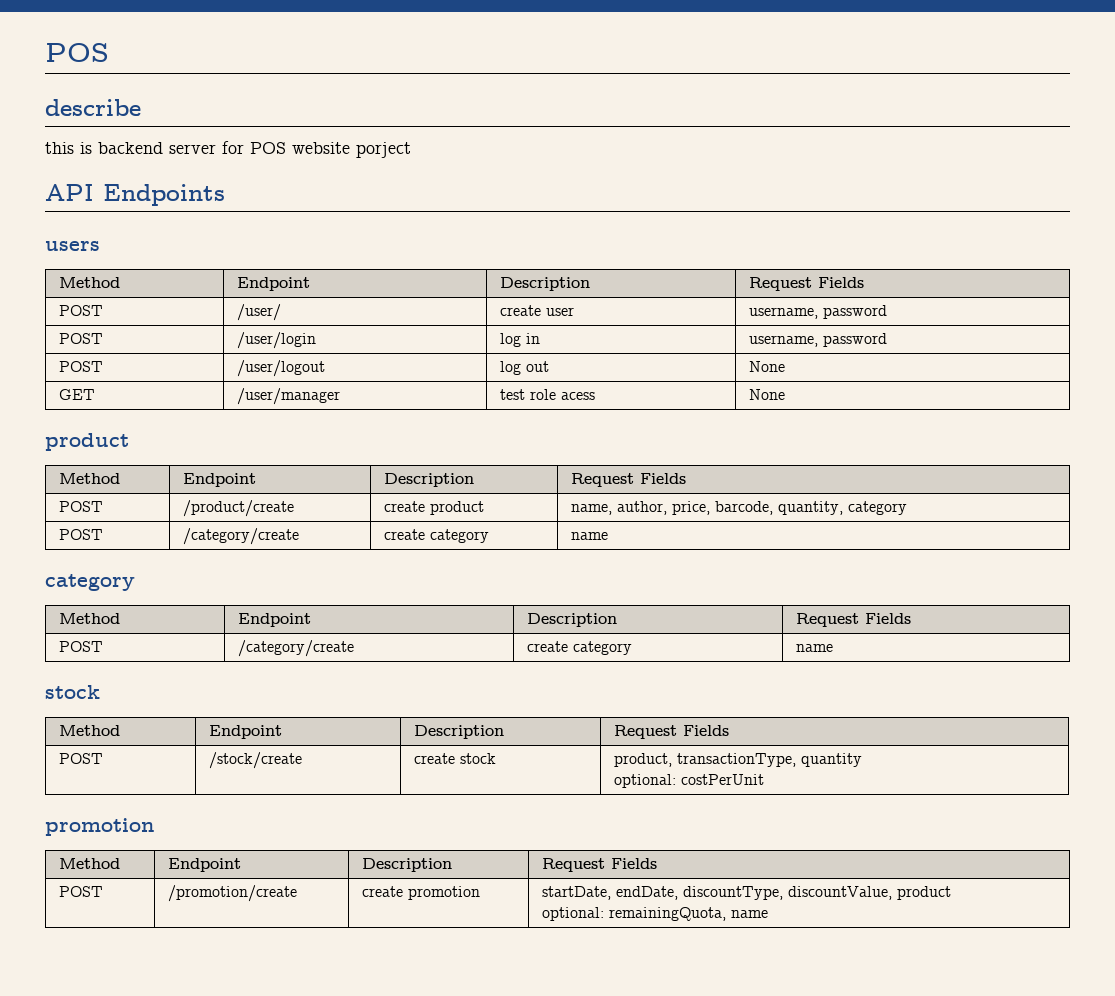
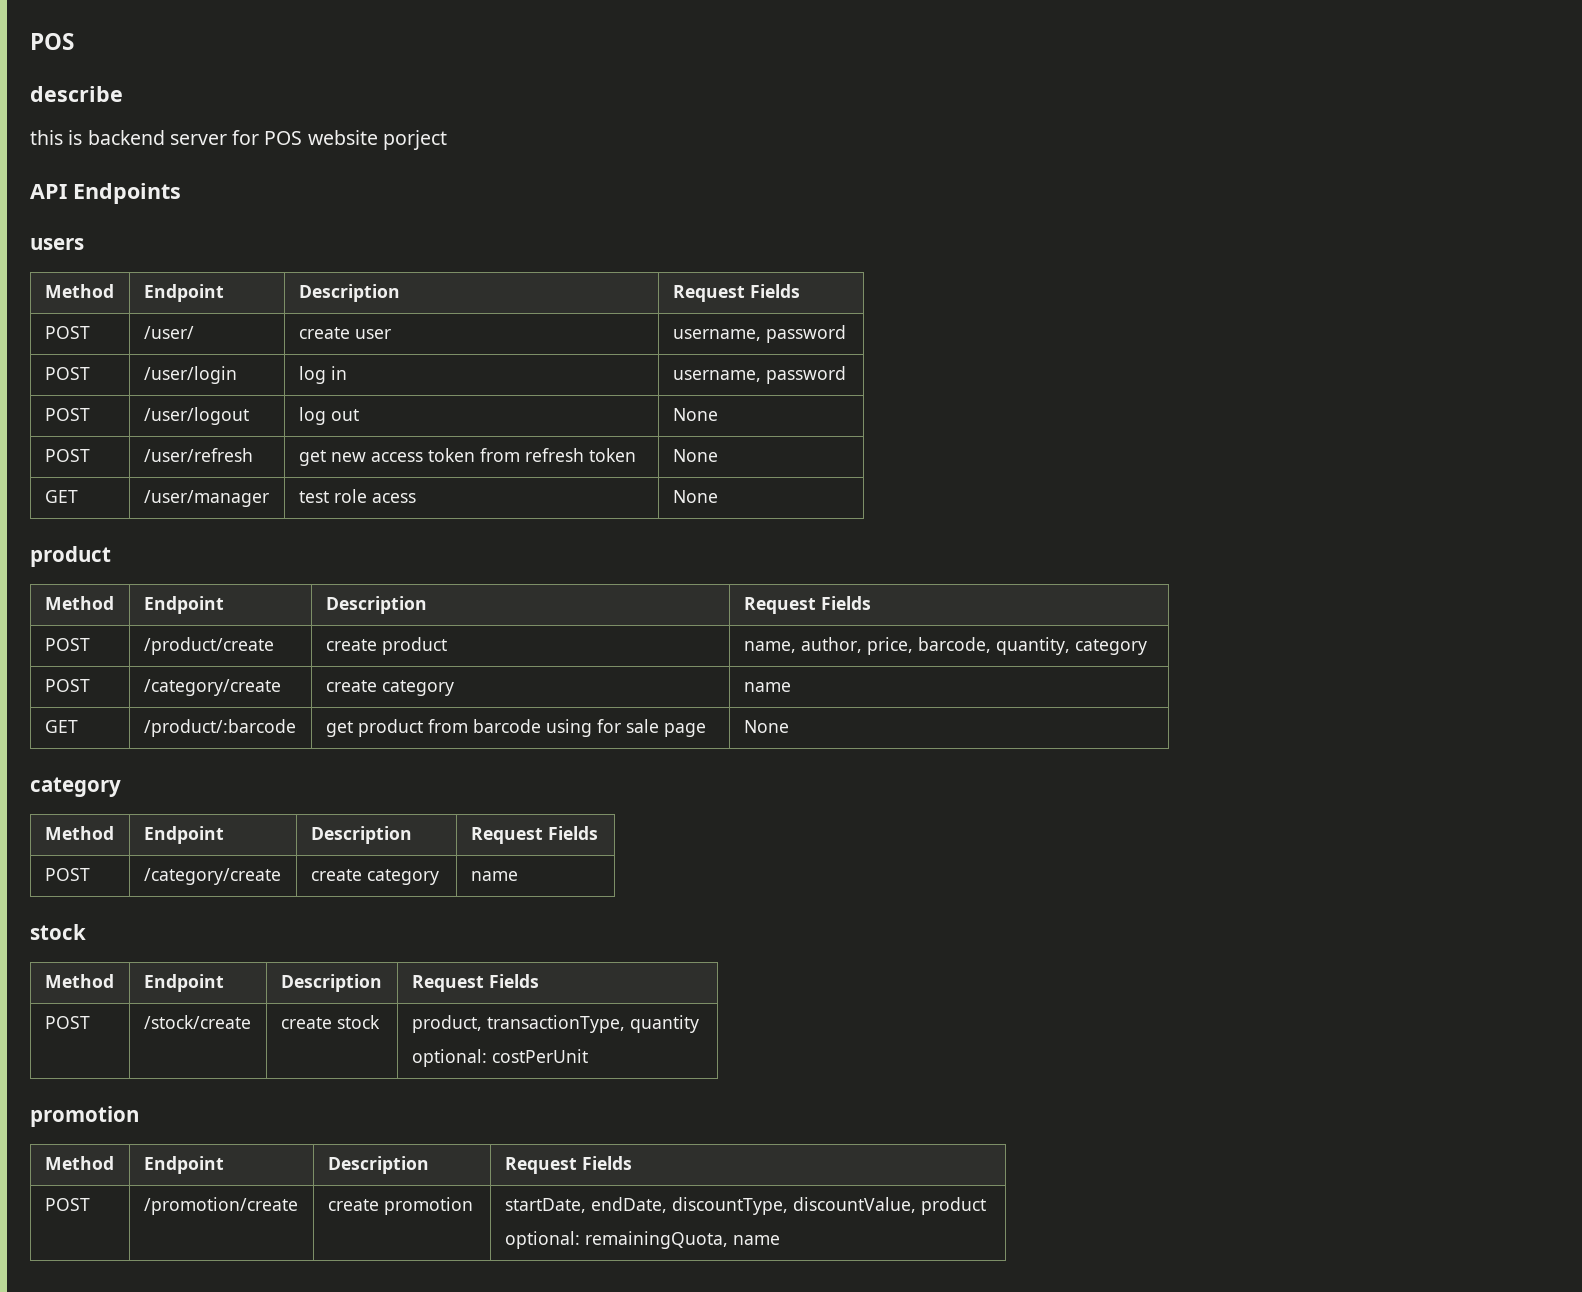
+ POST | /user/refresh | get new access token from refresh token | None
+ GET | /product/:barcode | get product from barcode using for sale page | None

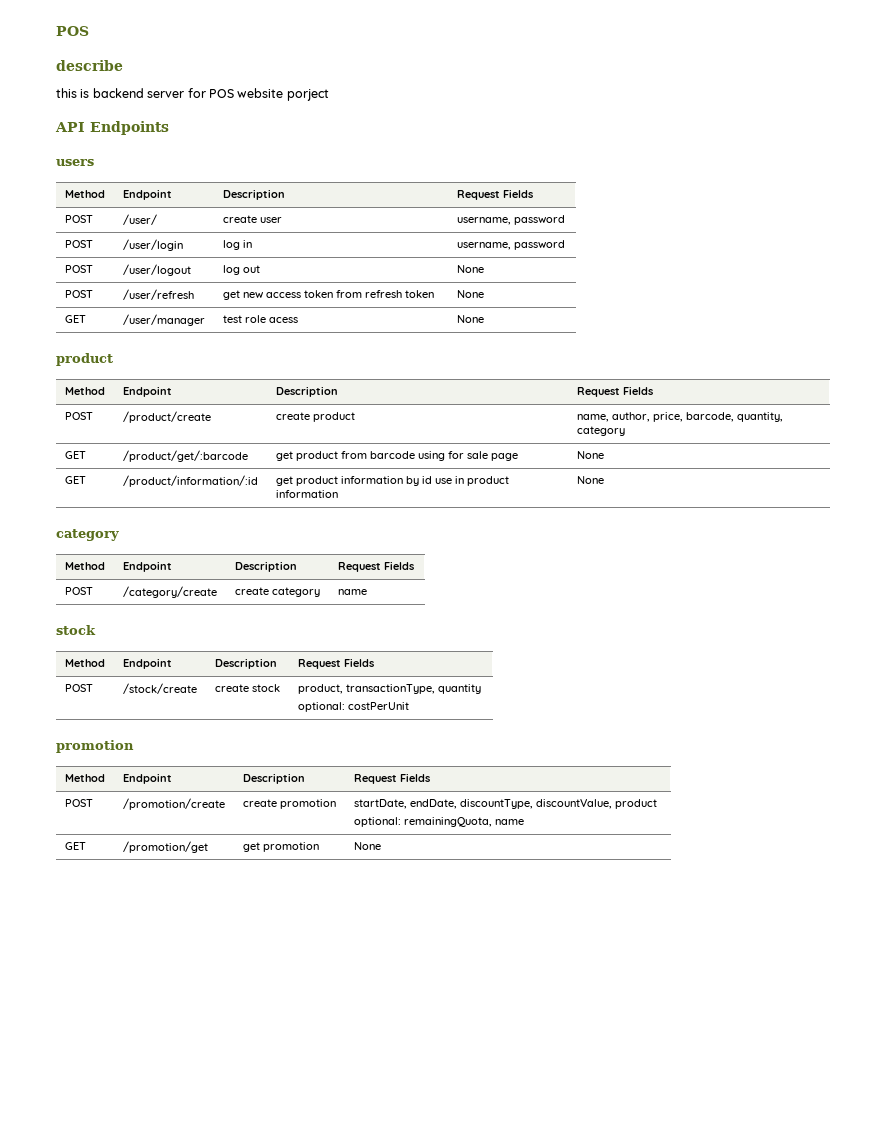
  POST | /product/create | create product | name, author, price, barcode, quantity, category
- POST | /category/create | create category | name
- GET | /product/:barcode | get product from barcode using for sale page | None
+ GET | /product/get/:barcode | get product from barcode using for sale page | None
+ GET | /product/information/:id | get product information by id use in product information | None
+ GET | /promotion/get | get promotion | None

